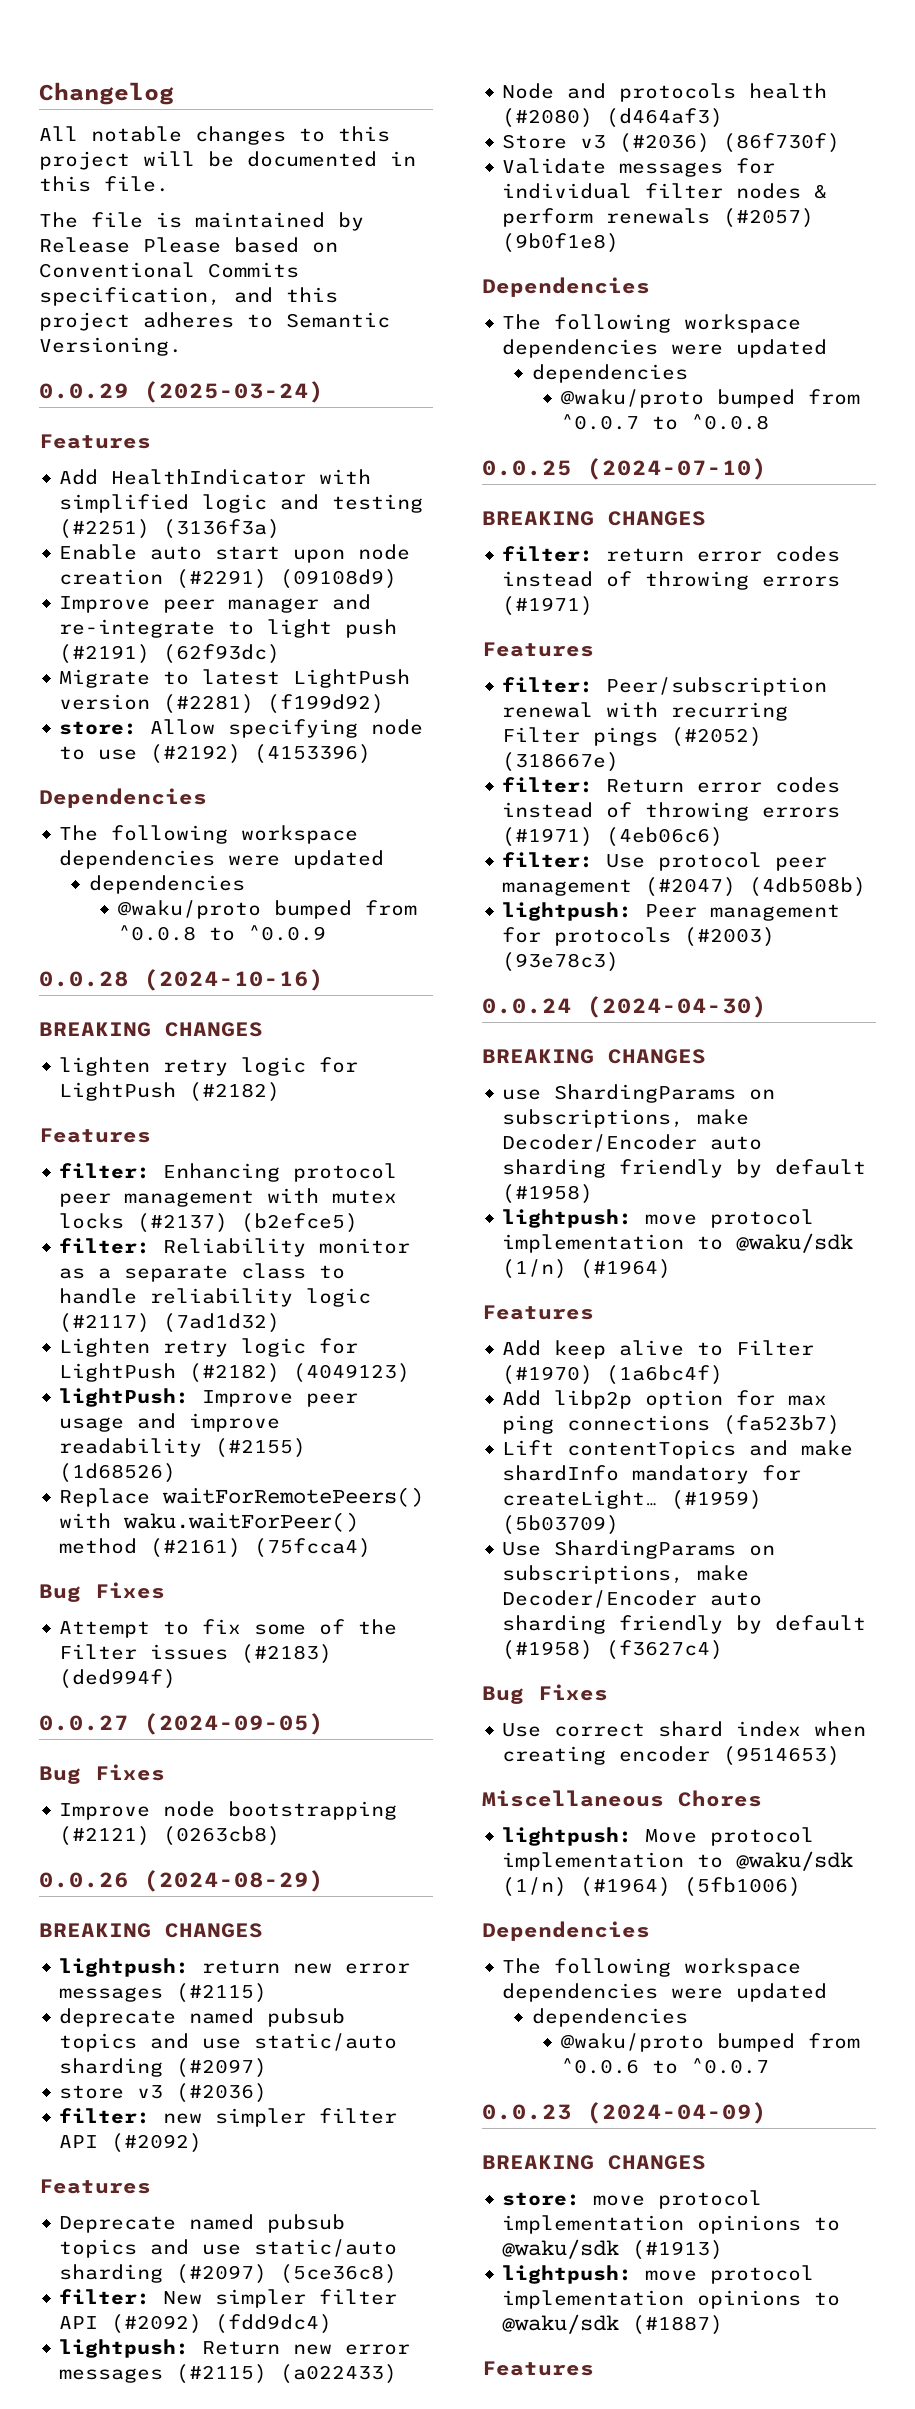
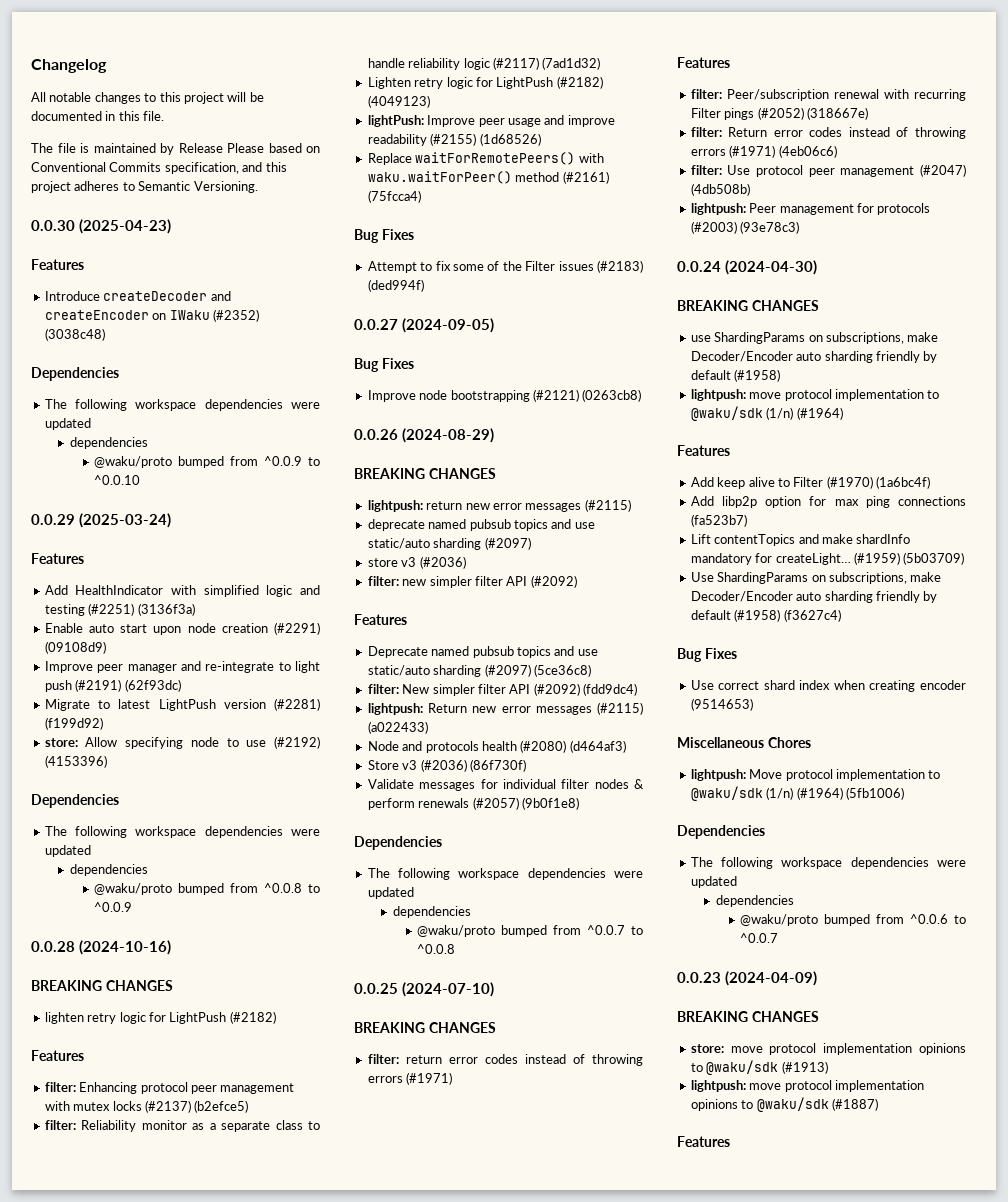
+ 0.0.30 (2025-04-23)
+ Features
+ Introduce createDecoder and createEncoder on IWaku (#2352) (3038c48)
+ Dependencies
+ The following workspace dependencies were updated
+ dependencies
+ @waku/proto bumped from ^0.0.9 to ^0.0.10

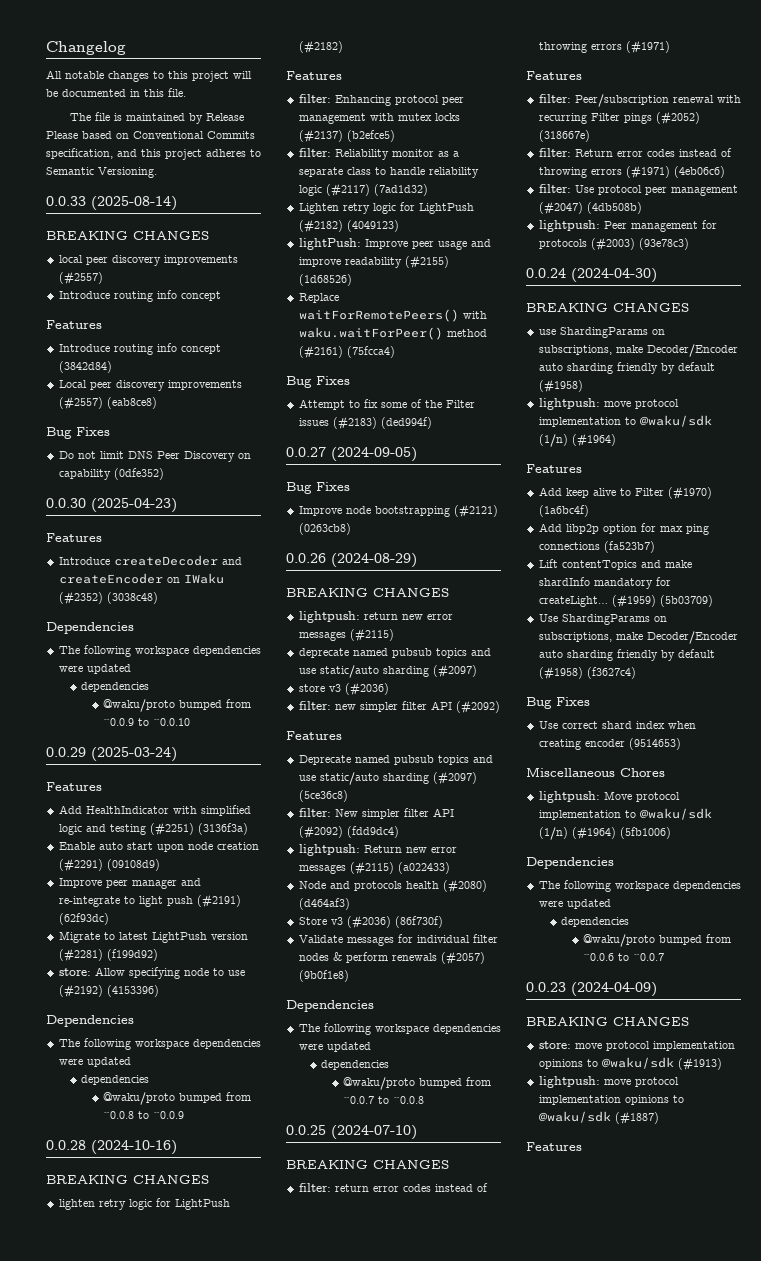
+ 0.0.33 (2025-08-14)
+ BREAKING CHANGES
+ local peer discovery improvements (#2557)
+ Introduce routing info concept
+ Features
+ Introduce routing info concept (3842d84)
+ Local peer discovery improvements (#2557) (eab8ce8)
+ Bug Fixes
+ Do not limit DNS Peer Discovery on capability (0dfe352)

